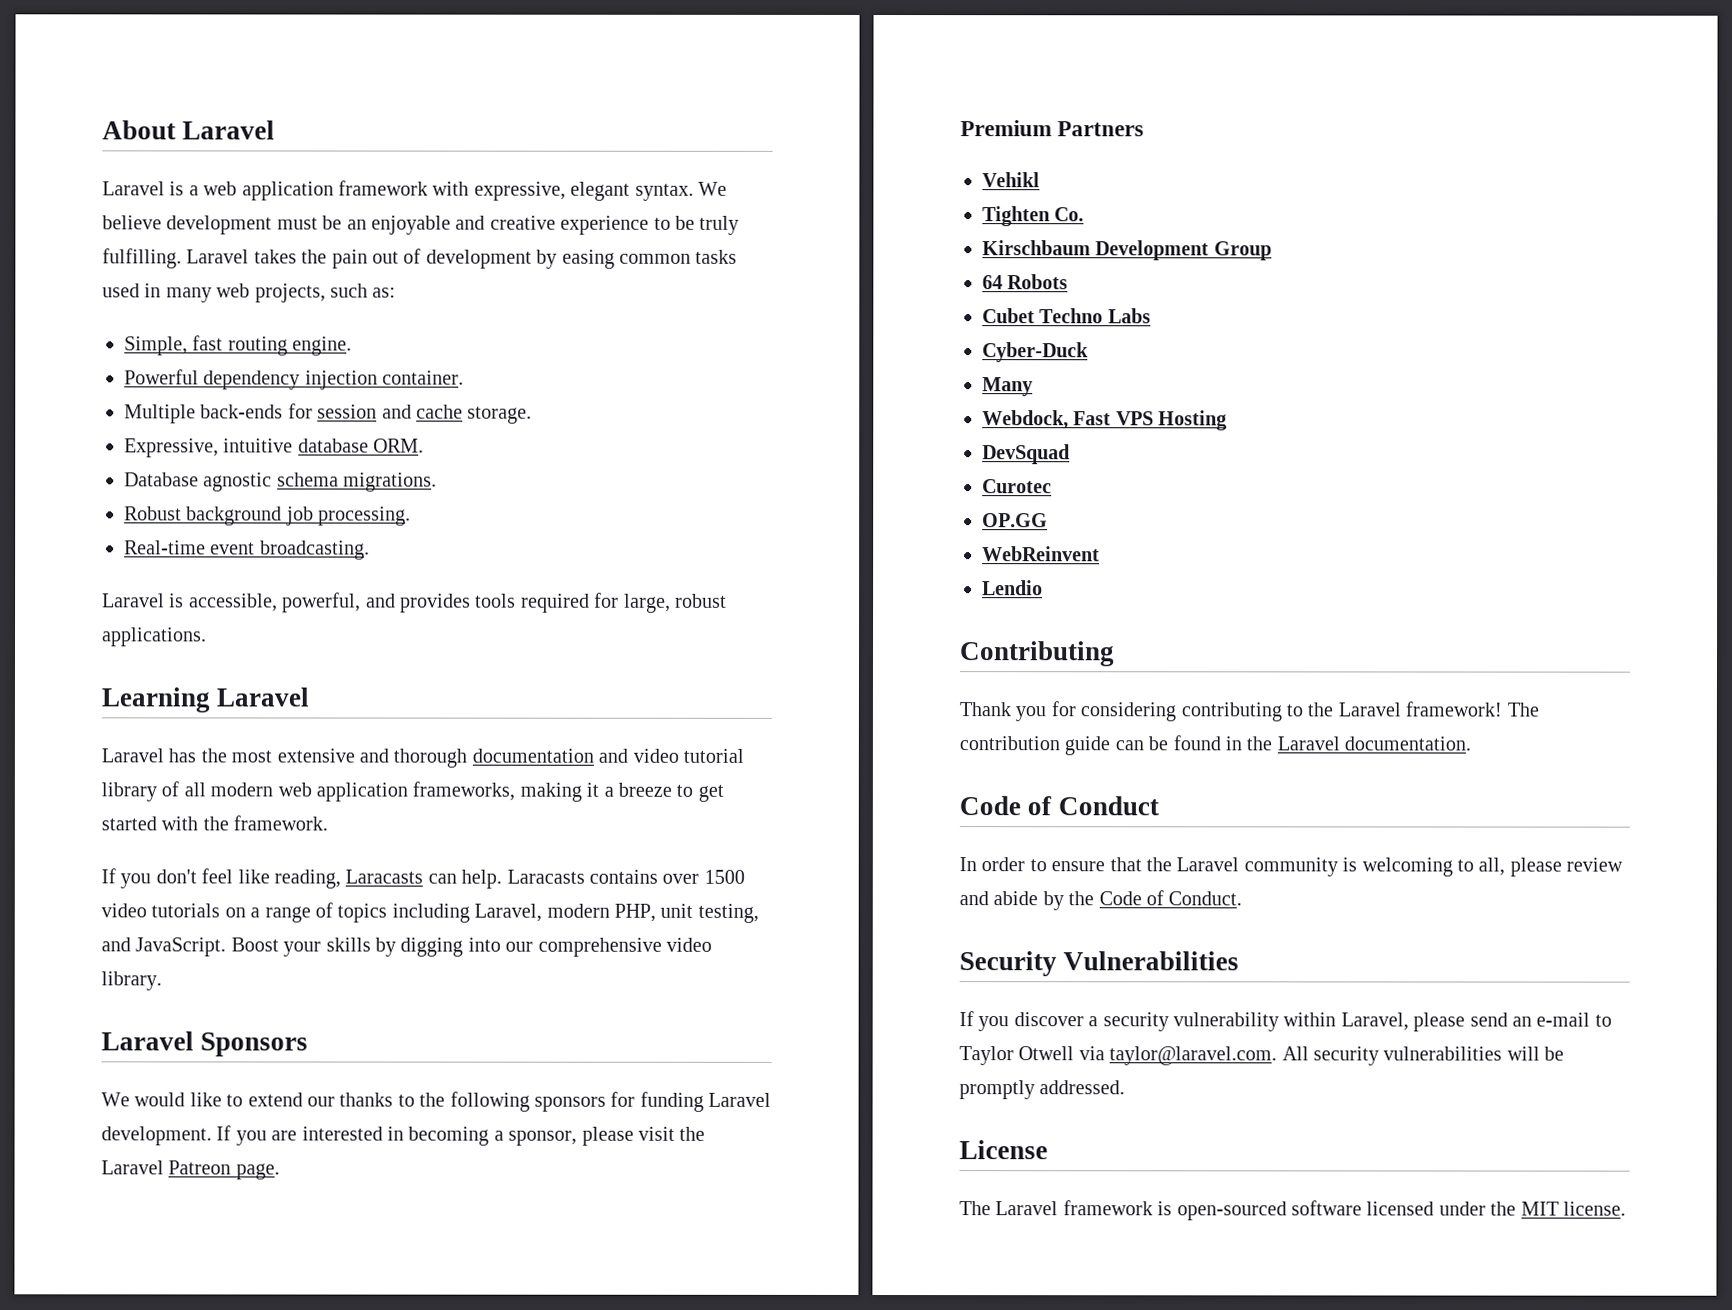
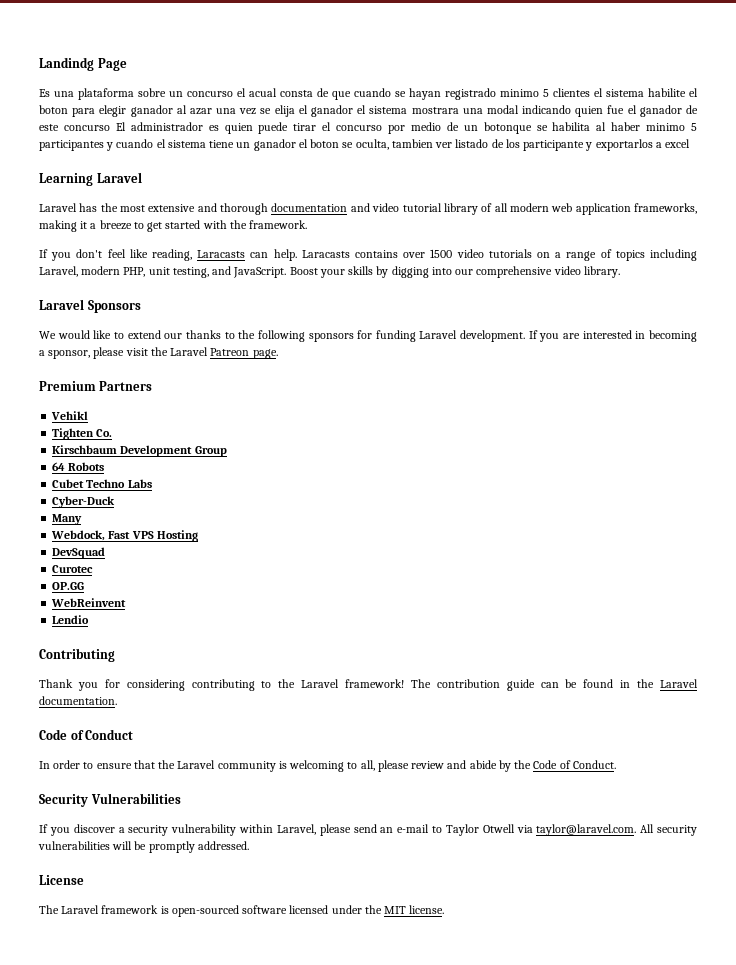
- About Laravel
- Laravel is a web application framework with expressive, elegant syntax. We believe development must be an enjoyable and creative experience to be truly fulfilling. Laravel takes the pain out of development by easing common tasks used in many web projects, such as:
- Simple, fast routing engine.
- Powerful dependency injection container.
- Multiple back-ends for session and cache storage.
- Expressive, intuitive database ORM.
- Database agnostic schema migrations.
- Robust background job processing.
- Real-time event broadcasting.
- Laravel is accessible, powerful, and provides tools required for large, robust applications.
+ Landindg Page
+ Es una plataforma sobre un concurso el acual consta de que cuando se hayan registrado minimo 5 clientes el sistema habilite el boton para elegir ganador al azar una vez se elija el ganador el sistema mostrara una modal indicando quien fue el ganador de este concurso El administrador es quien puede tirar el concurso por medio de un botonque se habilita al haber minimo 5 participantes y cuando el sistema tiene un ganador el boton se oculta, tambien ver listado de los participante y exportarlos a excel

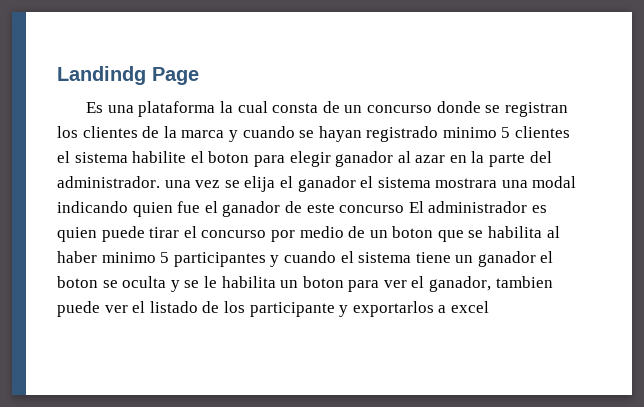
- Es una plataforma sobre un concurso el acual consta de que cuando se hayan registrado minimo 5 clientes el sistema habilite el boton para elegir ganador al azar una vez se elija el ganador el sistema mostrara una modal indicando quien fue el ganador de este concurso El administrador es quien puede tirar el concurso por medio de un botonque se habilita al haber minimo 5 participantes y cuando el sistema tiene un ganador el boton se oculta, tambien ver listado de los participante y exportarlos a excel
+ Es una plataforma la cual consta de un concurso donde se registran los clientes de la marca y cuando se hayan registrado minimo 5 clientes el sistema habilite el boton para elegir ganador al azar en la parte del administrador. una vez se elija el ganador el sistema mostrara una modal indicando quien fue el ganador de este concurso El administrador es quien puede tirar el concurso por medio de un boton que se habilita al haber minimo 5 participantes y cuando el sistema tiene un ganador el boton se oculta y se le habilita un boton para ver el ganador, tambien puede ver el listado de los participante y exportarlos a excel
- Learning Laravel
- Laravel has the most extensive and thorough documentation and video tutorial library of all modern web application frameworks, making it a breeze to get started with the framework.
- If you don't feel like reading, Laracasts can help. Laracasts contains over 1500 video tutorials on a range of topics including Laravel, modern PHP, unit testing, and JavaScript. Boost your skills by digging into our comprehensive video library.
- Laravel Sponsors
- We would like to extend our thanks to the following sponsors for funding Laravel development. If you are interested in becoming a sponsor, please visit the Laravel Patreon page.
- Premium Partners
- Vehikl
- Tighten Co.
- Kirschbaum Development Group
- 64 Robots
- Cubet Techno Labs
- Cyber-Duck
- Many
- Webdock, Fast VPS Hosting
- DevSquad
- Curotec
- OP.GG
- WebReinvent
- Lendio
- Contributing
- Thank you for considering contributing to the Laravel framework! The contribution guide can be found in the Laravel documentation.
- Code of Conduct
- In order to ensure that the Laravel community is welcoming to all, please review and abide by the Code of Conduct.
- Security Vulnerabilities
- If you discover a security vulnerability within Laravel, please send an e-mail to Taylor Otwell via taylor@laravel.com. All security vulnerabilities will be promptly addressed.
- License
- The Laravel framework is open-sourced software licensed under the MIT license.

